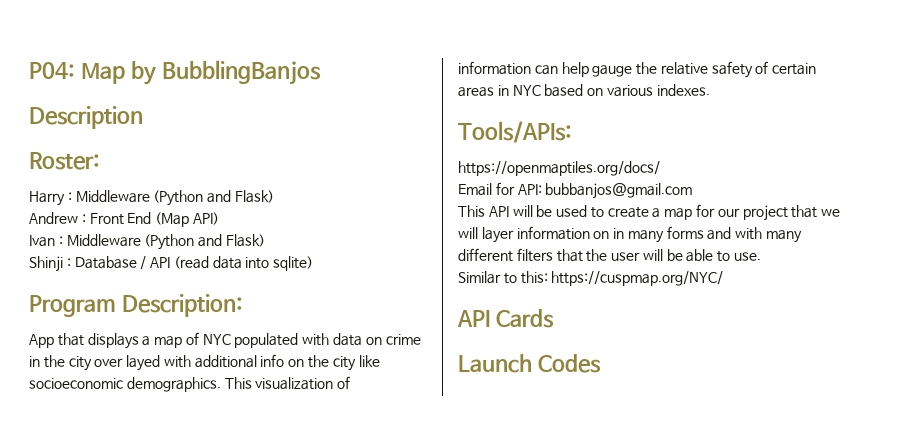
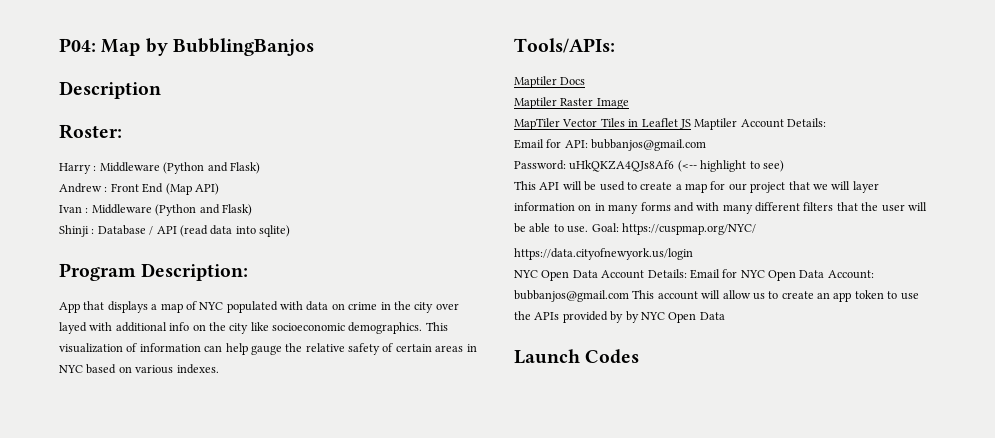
- https://openmaptiles.org/docs/
+ Maptiler Docs
+ Maptiler Raster Image
+ MapTiler Vector Tiles in Leaflet JS Maptiler Account Details:
  Email for API: bubbanjos@gmail.com
+ Password: uHkQKZA4QJs8Af6 (<-- highlight to see)
- This API will be used to create a map for our project that we will layer information on in many forms and with many different filters that the user will be able to use.
- Similar to this: https://cuspmap.org/NYC/
- API Cards
+ This API will be used to create a map for our project that we will layer information on in many forms and with many different filters that the user will be able to use. Goal: https://cuspmap.org/NYC/
+ https://data.cityofnewyork.us/login
+ NYC Open Data Account Details: Email for NYC Open Data Account: bubbanjos@gmail.com This account will allow us to create an app token to use the APIs provided by by NYC Open Data

